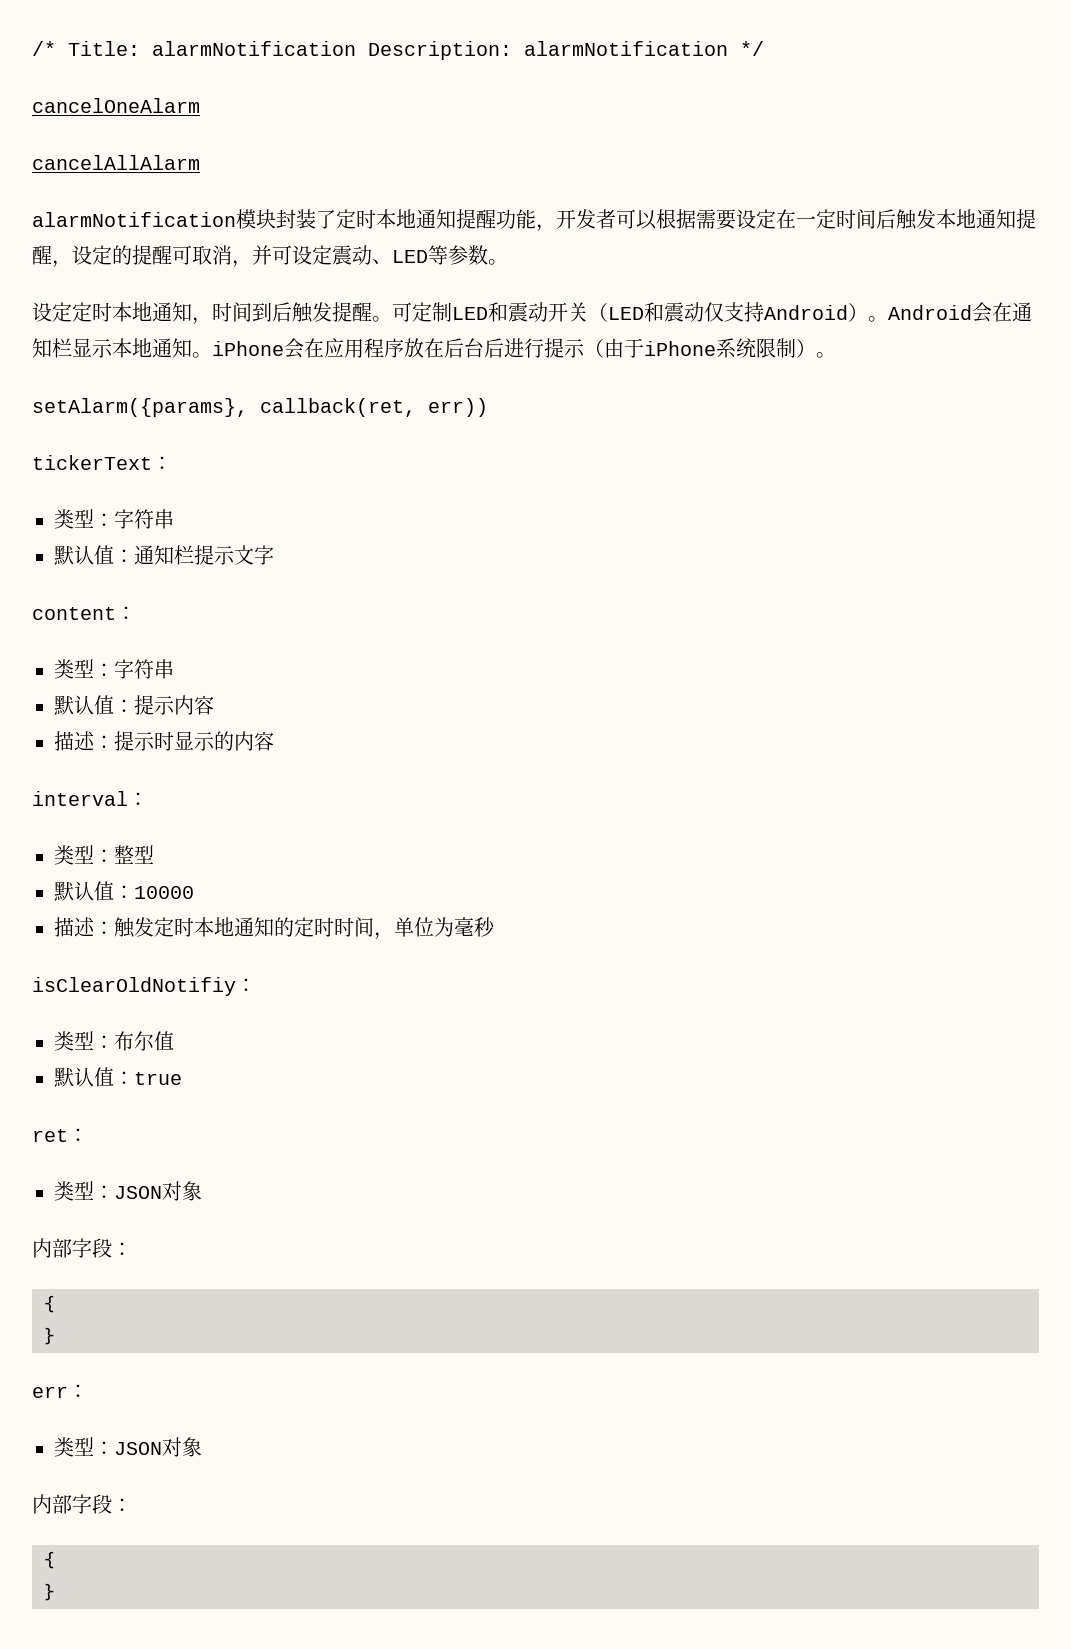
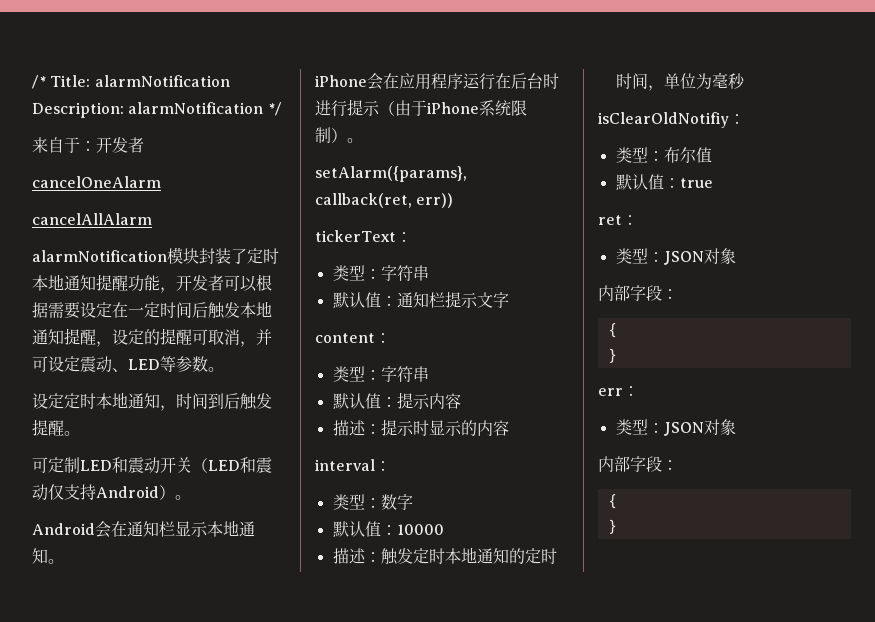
+ 来自于：开发者
- 设定定时本地通知，时间到后触发提醒。可定制LED和震动开关（LED和震动仅支持Android）。Android会在通知栏显示本地通知。iPhone会在应用程序放在后台后进行提示（由于iPhone系统限制）。
+ 设定定时本地通知，时间到后触发提醒。
+ 可定制LED和震动开关（LED和震动仅支持Android）。
+ Android会在通知栏显示本地通知。
+ iPhone会在应用程序运行在后台时进行提示（由于iPhone系统限制）。
- 类型：整型
+ 类型：数字

